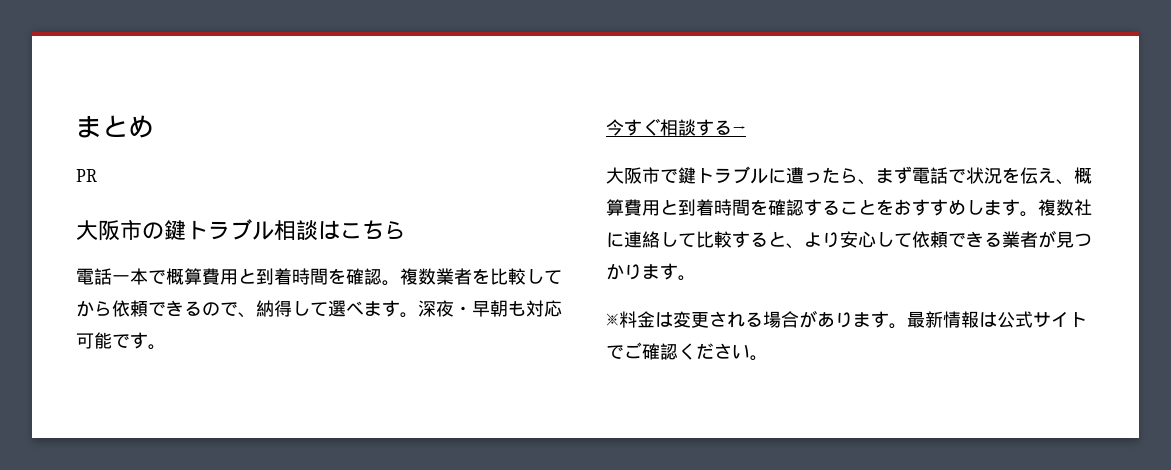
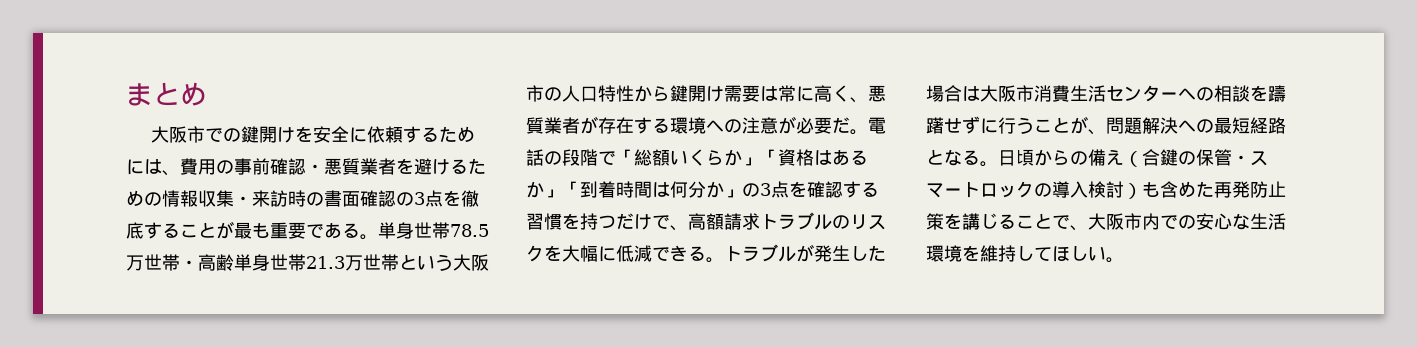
- PR
- 大阪市の鍵トラブル相談はこちら
- 電話一本で概算費用と到着時間を確認。複数業者を比較してから依頼できるので、納得して選べます。深夜・早朝も対応可能です。
- 今すぐ相談する→
- 大阪市で鍵トラブルに遭ったら、まず電話で状況を伝え、概算費用と到着時間を確認することをおすすめします。複数社に連絡して比較すると、より安心して依頼できる業者が見つかります。
- ※料金は変更される場合があります。最新情報は公式サイトでご確認ください。
+ 大阪市での鍵開けを安全に依頼するためには、費用の事前確認・悪質業者を避けるための情報収集・来訪時の書面確認の3点を徹底することが最も重要である。単身世帯78.5万世帯・高齢単身世帯21.3万世帯という大阪市の人口特性から鍵開け需要は常に高く、悪質業者が存在する環境への注意が必要だ。電話の段階で「総額いくらか」「資格はあるか」「到着時間は何分か」の3点を確認する習慣を持つだけで、高額請求トラブルのリスクを大幅に低減できる。トラブルが発生した場合は大阪市消費生活センターへの相談を躊躇せずに行うことが、問題解決への最短経路となる。日頃からの備え（合鍵の保管・スマートロックの導入検討）も含めた再発防止策を講じることで、大阪市内での安心な生活環境を維持してほしい。

